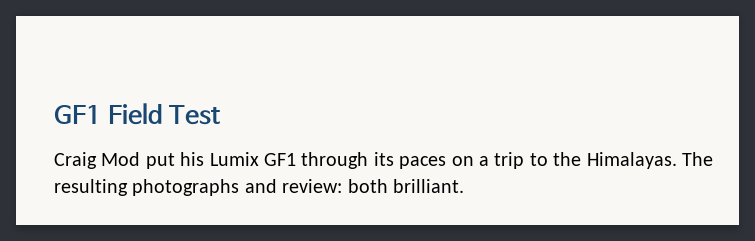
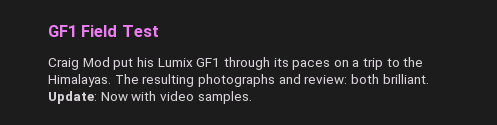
+ Update: Now with video samples.

